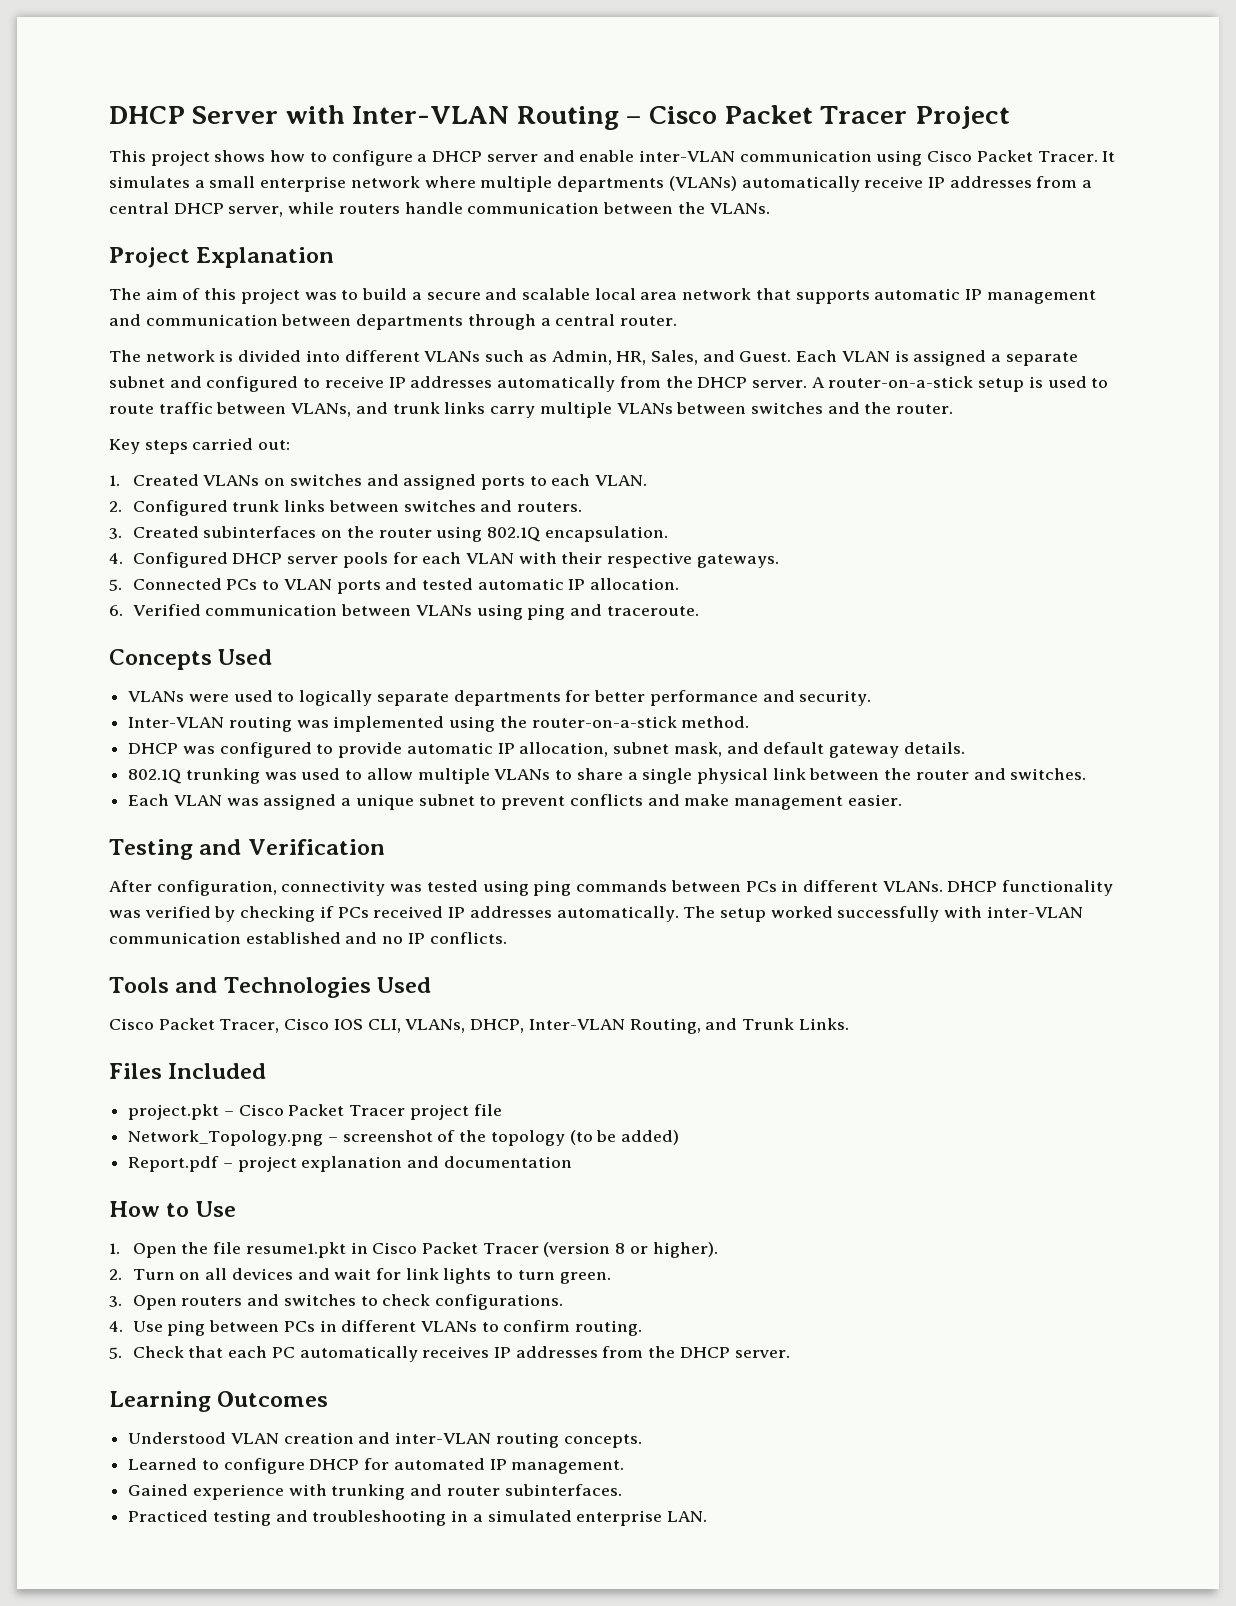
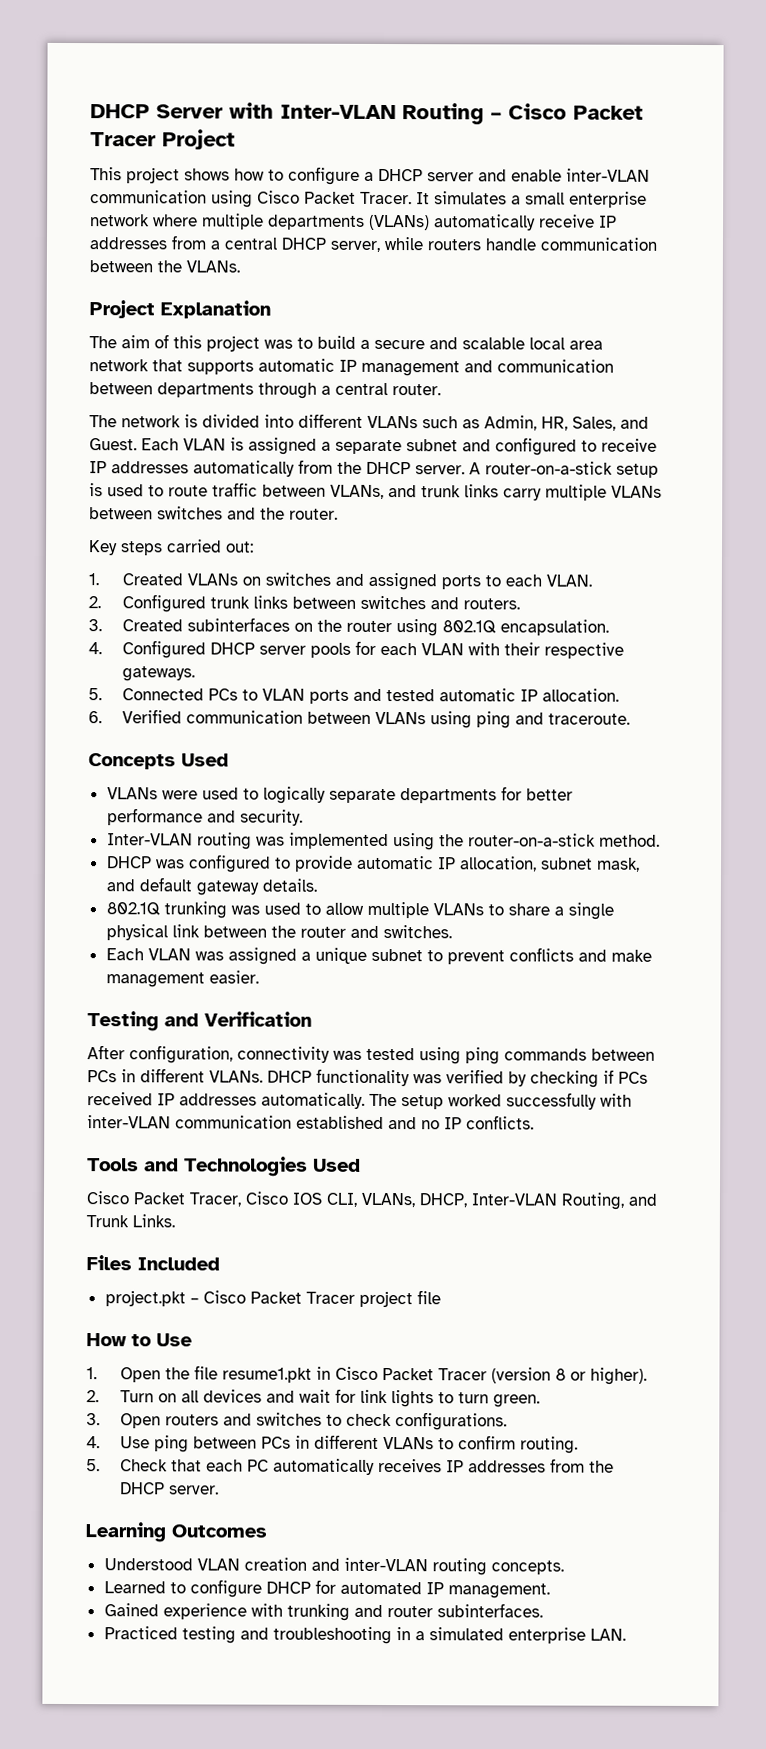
- Network_Topology.png – screenshot of the topology (to be added)
- Report.pdf – project explanation and documentation

